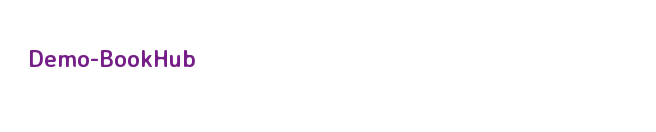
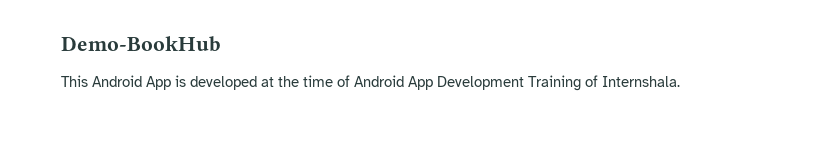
+ This Android App is developed at the time of Android App Development Training of Internshala.

